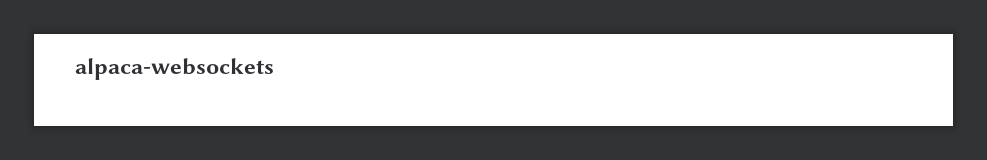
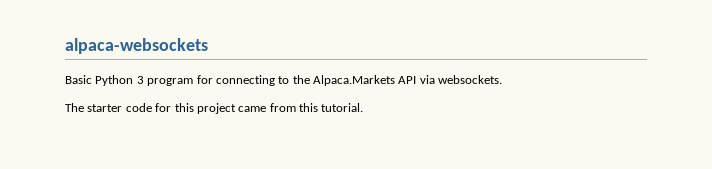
+ Basic Python 3 program for connecting to the Alpaca.Markets API via websockets.
+ The starter code for this project came from this tutorial.

